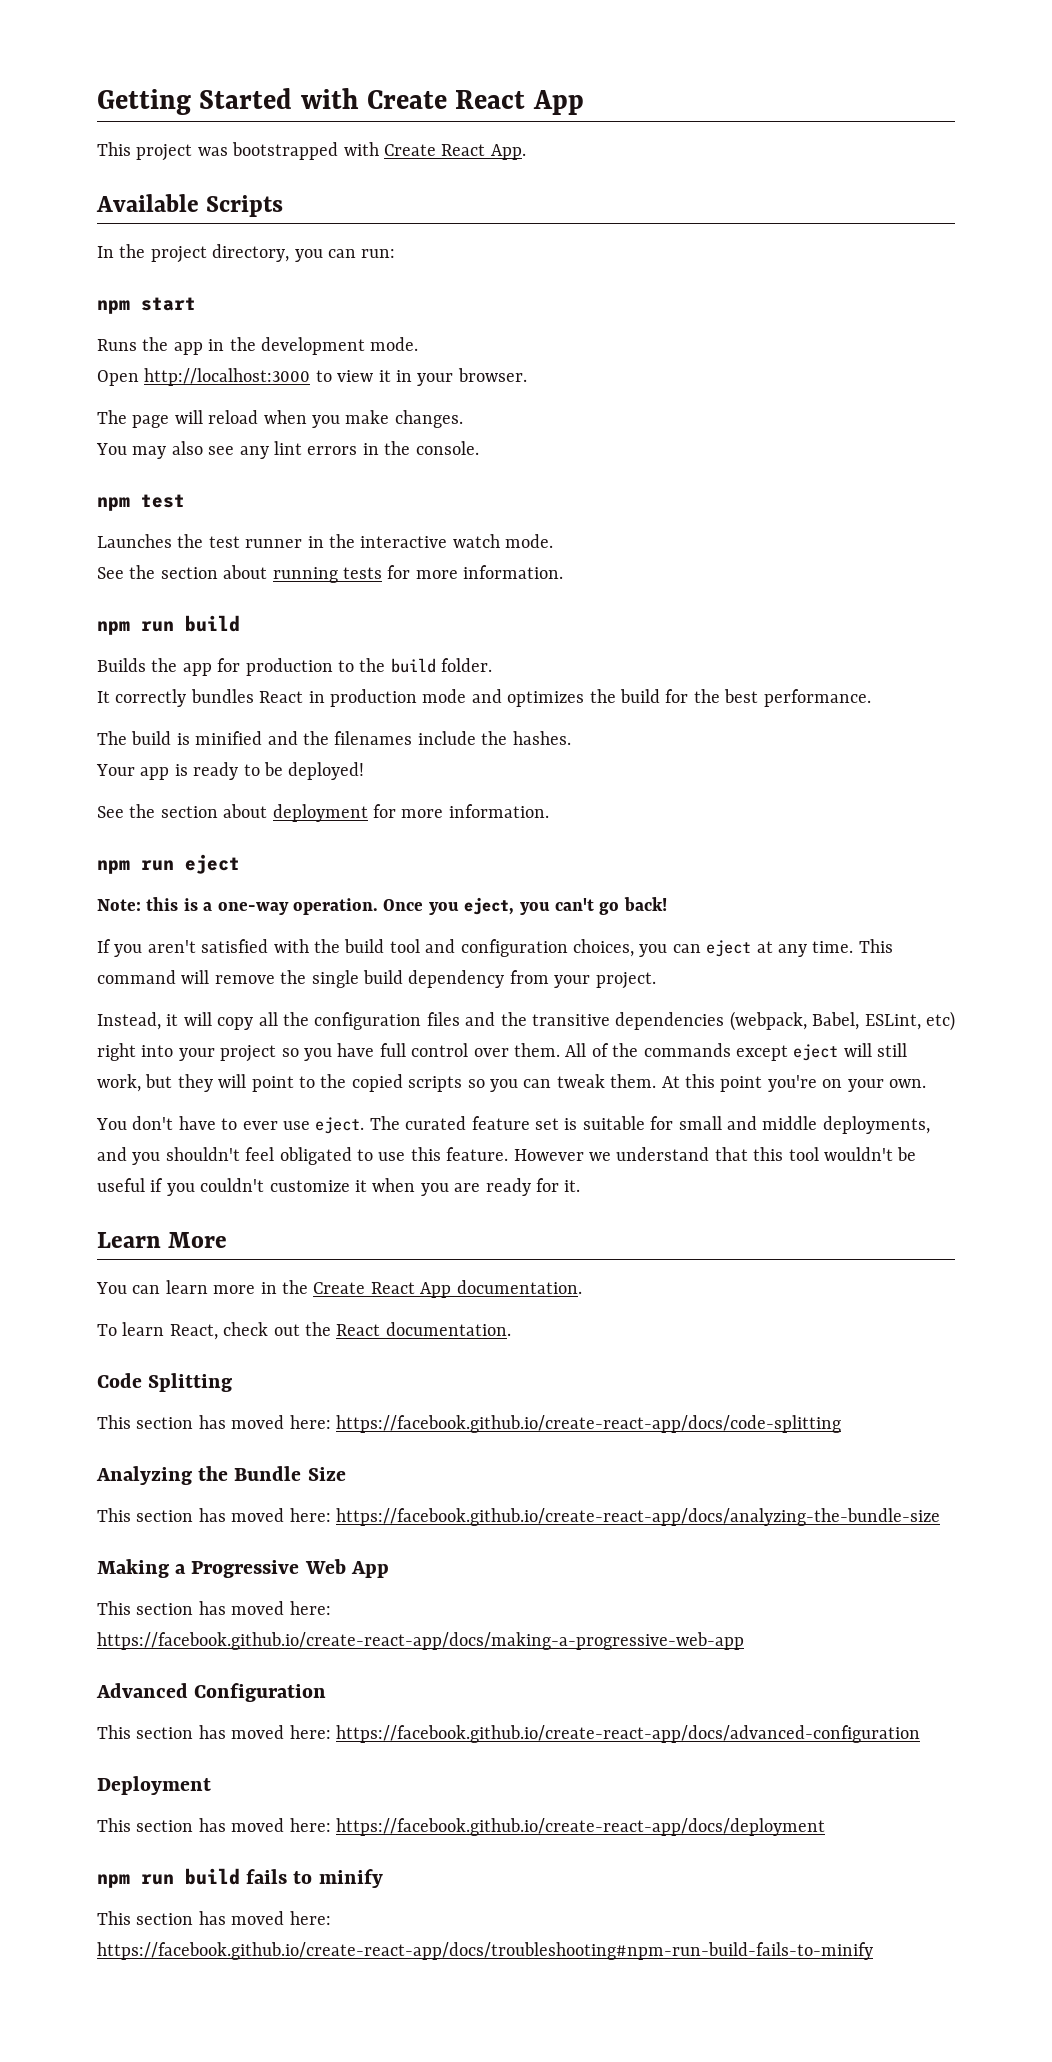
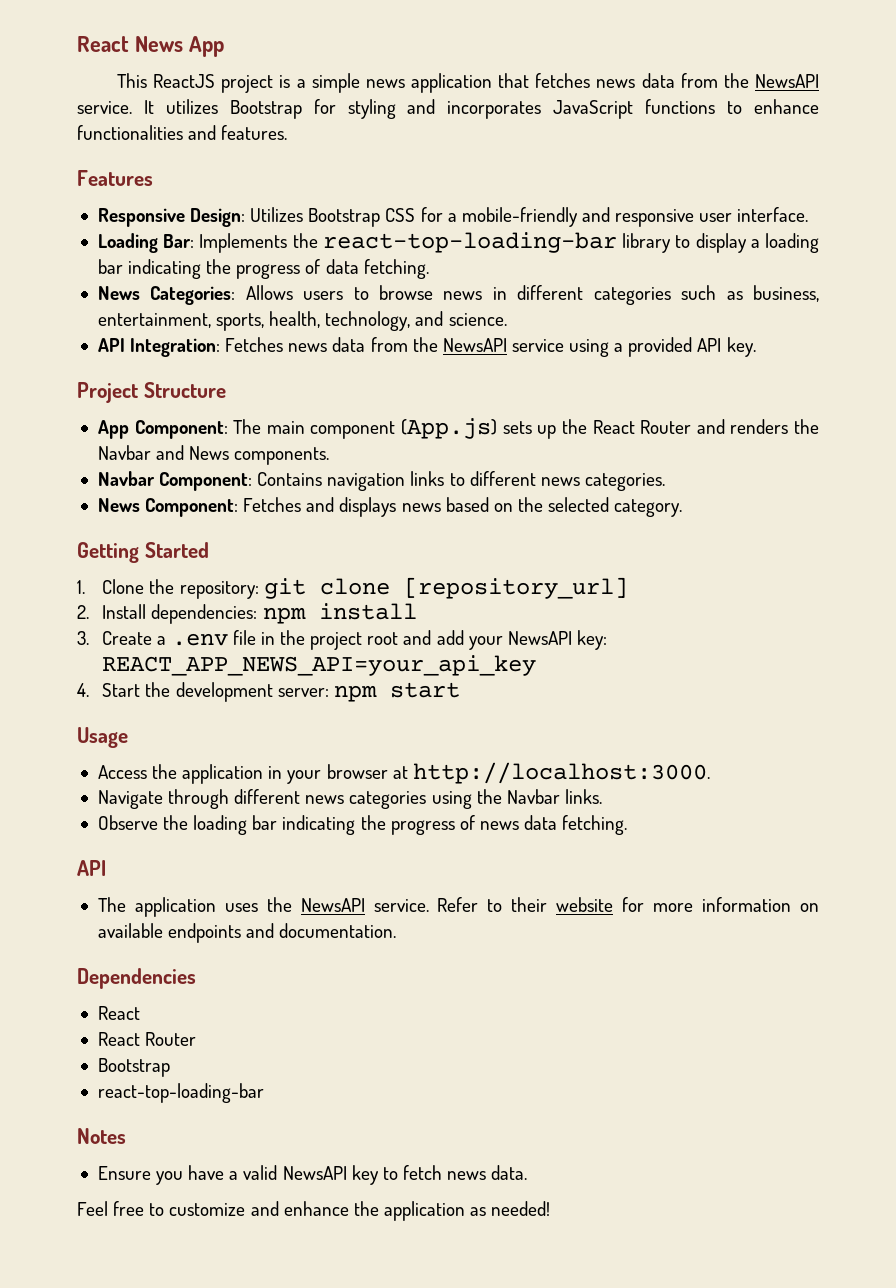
- Getting Started with Create React App
- This project was bootstrapped with Create React App.
- Available Scripts
- In the project directory, you can run:
- npm start
- Runs the app in the development mode.
- Open http://localhost:3000 to view it in your browser.
- The page will reload when you make changes.
- You may also see any lint errors in the console.
- npm test
- Launches the test runner in the interactive watch mode.
- See the section about running tests for more information.
- npm run build
- Builds the app for production to the build folder.
- It correctly bundles React in production mode and optimizes the build for the best performance.
- The build is minified and the filenames include the hashes.
- Your app is ready to be deployed!
- See the section about deployment for more information.
- npm run eject
- Note: this is a one-way operation. Once you eject, you can't go back!
- If you aren't satisfied with the build tool and configuration choices, you can eject at any time. This command will remove the single build dependency from your project.
- Instead, it will copy all the configuration files and the transitive dependencies (webpack, Babel, ESLint, etc) right into your project so you have full control over them. All of the commands except eject will still work, but they will point to the copied scripts so you can tweak them. At this point you're on your own.
- You don't have to ever use eject. The curated feature set is suitable for small and middle deployments, and you shouldn't feel obligated to use this feature. However we understand that this tool wouldn't be useful if you couldn't customize it when you are ready for it.
- Learn More
- You can learn more in the Create React App documentation.
- To learn React, check out the React documentation.
- Code Splitting
- This section has moved here: https://facebook.github.io/create-react-app/docs/code-splitting
- Analyzing the Bundle Size
- This section has moved here: https://facebook.github.io/create-react-app/docs/analyzing-the-bundle-size
- Making a Progressive Web App
- This section has moved here: https://facebook.github.io/create-react-app/docs/making-a-progressive-web-app
- Advanced Configuration
- This section has moved here: https://facebook.github.io/create-react-app/docs/advanced-configuration
- Deployment
- This section has moved here: https://facebook.github.io/create-react-app/docs/deployment
- npm run build fails to minify
- This section has moved here: https://facebook.github.io/create-react-app/docs/troubleshooting#npm-run-build-fails-to-minify
+ React News App
+ This ReactJS project is a simple news application that fetches news data from the NewsAPI service. It utilizes Bootstrap for styling and incorporates JavaScript functions to enhance functionalities and features.
+ Features
+ Responsive Design: Utilizes Bootstrap CSS for a mobile-friendly and responsive user interface.
+ Loading Bar: Implements the react-top-loading-bar library to display a loading bar indicating the progress of data fetching.
+ News Categories: Allows users to browse news in different categories such as business, entertainment, sports, health, technology, and science.
+ API Integration: Fetches news data from the NewsAPI service using a provided API key.
+ Project Structure
+ App Component: The main component (App.js) sets up the React Router and renders the Navbar and News components.
+ Navbar Component: Contains navigation links to different news categories.
+ News Component: Fetches and displays news based on the selected category.
+ Getting Started
+ 1. Clone the repository: git clone [repository_url]
+ 2. Install dependencies: npm install
+ 3. Create a .env file in the project root and add your NewsAPI key: REACT_APP_NEWS_API=your_api_key
+ 4. Start the development server: npm start
+ Usage
+ Access the application in your browser at http://localhost:3000.
+ Navigate through different news categories using the Navbar links.
+ Observe the loading bar indicating the progress of news data fetching.
+ API
+ The application uses the NewsAPI service. Refer to their website for more information on available endpoints and documentation.
+ Dependencies
+ React
+ React Router
+ Bootstrap
+ react-top-loading-bar
+ Notes
+ Ensure you have a valid NewsAPI key to fetch news data.
+ Feel free to customize and enhance the application as needed!

